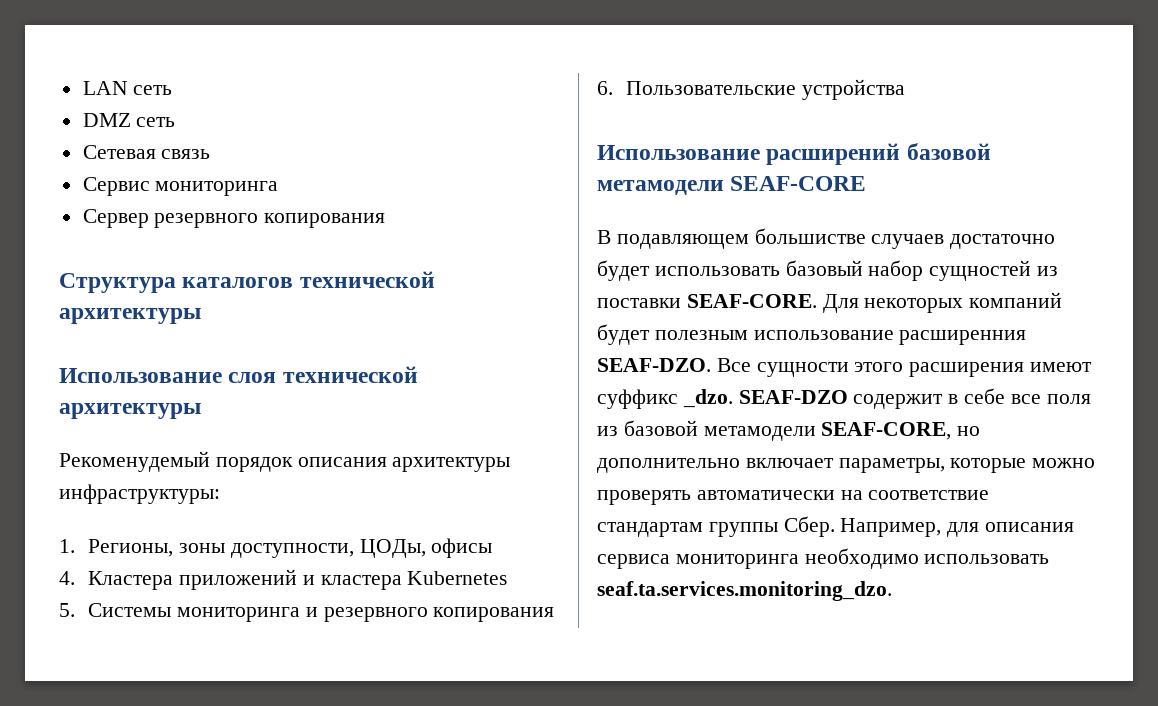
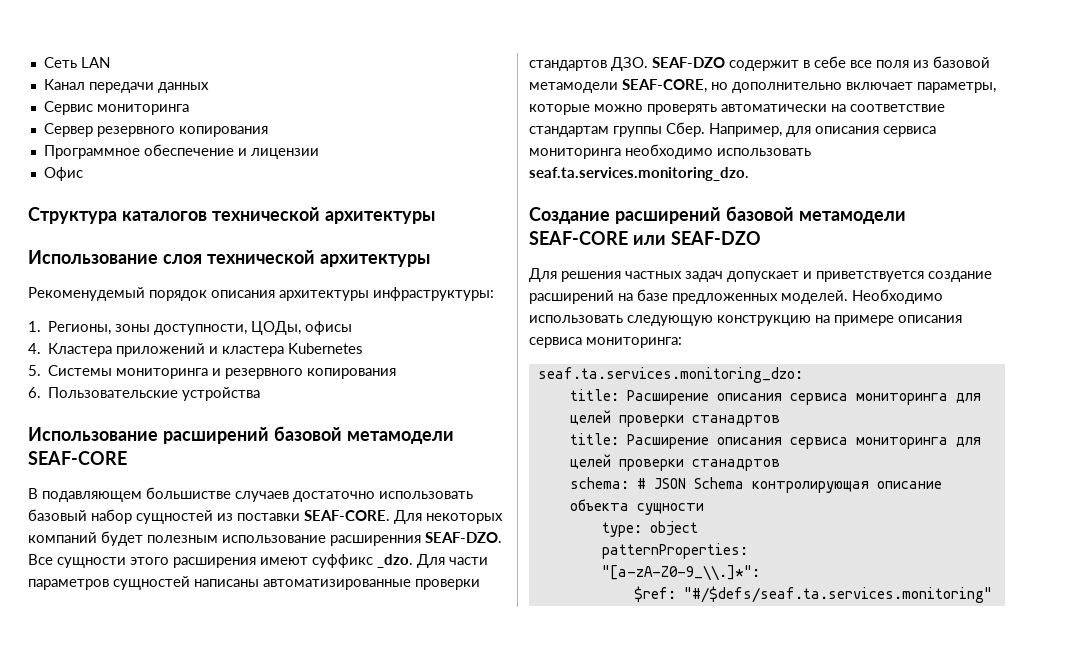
- LAN сеть
- DMZ сеть
- Сетевая связь
+ Сеть LAN
+ Канал передачи данных
+ Программное обеспечение и лицензии
+ Офис
- В подавляющем большистве случаев достаточно будет использовать базовый набор сущностей из поставки SEAF-CORE.
+ В подавляющем большистве случаев достаточно использовать базовый набор сущностей из поставки SEAF-CORE.
- SEAF-DZO содержит в себе все поля из базовой метамодели SEAF-CORE, но дополнительно включает параметры, которые можно проверять автоматически на соответствие стандартам группы Сбер.
+ Для части параметров сущностей написаны автоматизированные проверки стандартов ДЗО. SEAF-DZO содержит в себе все поля из базовой метамодели SEAF-CORE, но дополнительно включает параметры, которые можно проверять автоматически на соответствие стандартам группы Сбер.
+ Создание расширений базовой метамодели SEAF-CORE или SEAF-DZO
+ Для решения частных задач допускает и приветствуется создание расширений на базе предложенных моделей. Необходимо использовать следующую конструкцию на примере описания сервиса мониторинга:
+ seaf.ta.services.monitoring_dzo:
+ title: Расширение описания сервиса мониторинга для целей проверки станадртов
+ title: Расширение описания сервиса мониторинга для целей проверки станадртов
+ schema: # JSON Schema контролирующая описание объекта сущности
+ type: object
+ patternProperties:
+ "[a-zA-Z0-9_\\.]*":
+ $ref: "#/$defs/seaf.ta.services.monitoring"

